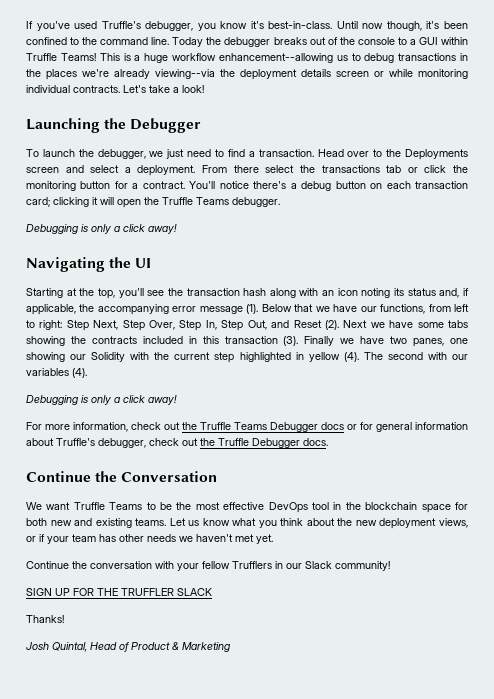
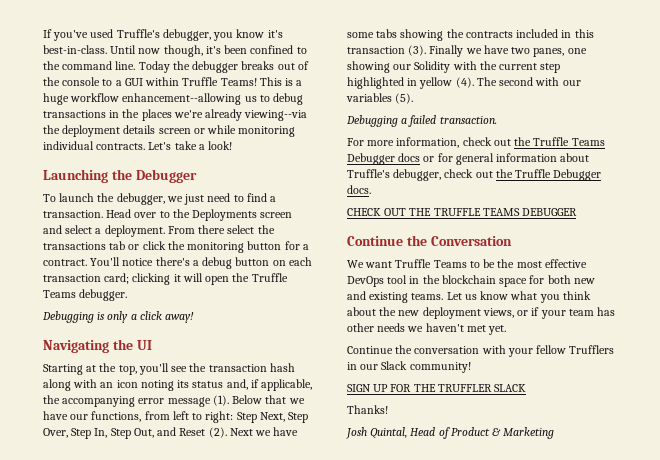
- The second with our variables (4).
- Debugging is only a click away!
+ The second with our variables (5).
+ Debugging a failed transaction.
+ CHECK OUT THE TRUFFLE TEAMS DEBUGGER

